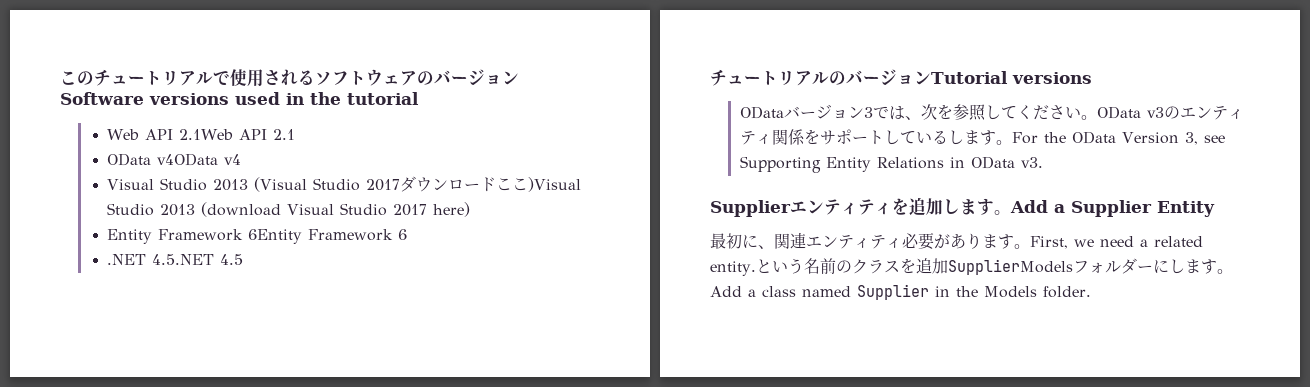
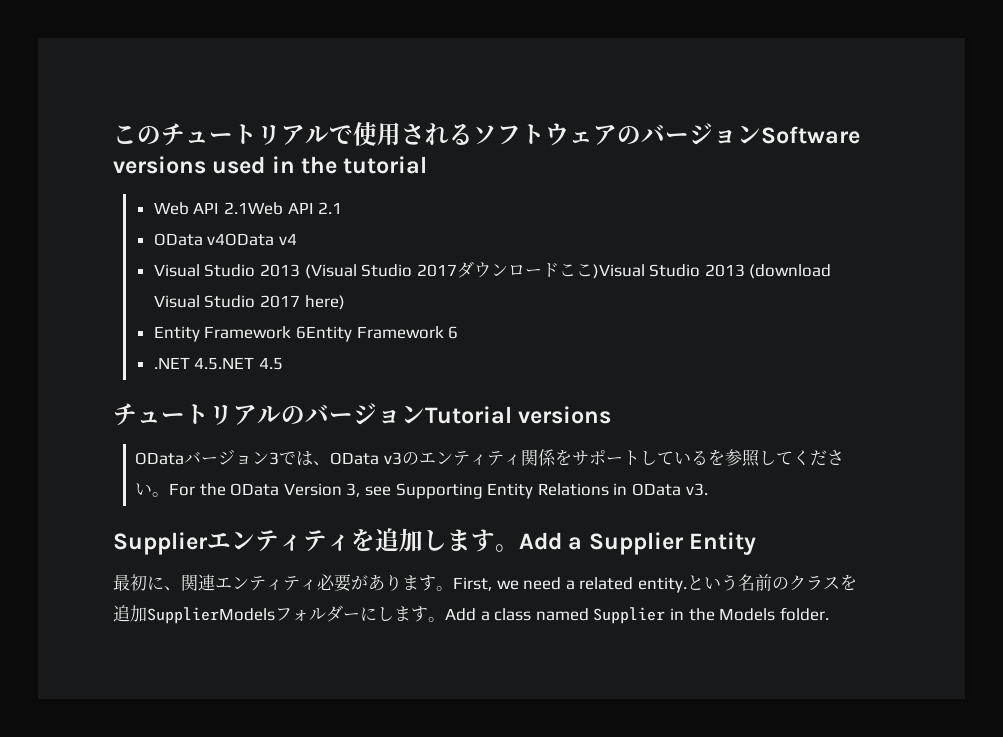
- ODataバージョン3では、次を参照してください。OData v3のエンティティ関係をサポートしているします。
+ ODataバージョン3では、OData v3のエンティティ関係をサポートしているを参照してください。

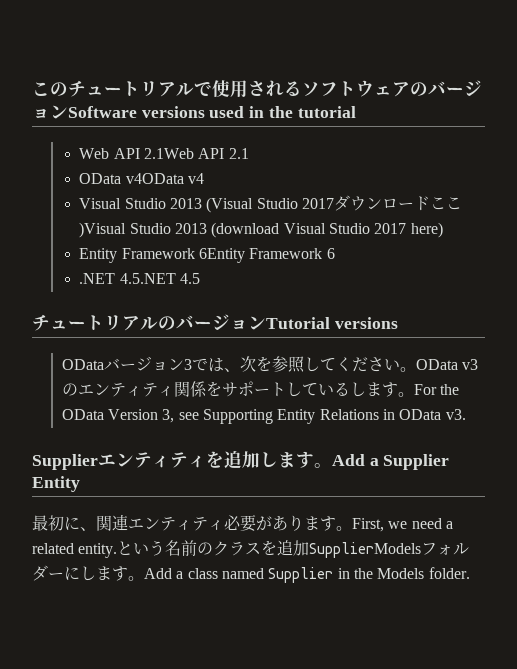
- ODataバージョン3では、OData v3のエンティティ関係をサポートしているを参照してください。
+ ODataバージョン3では、次を参照してください。OData v3のエンティティ関係をサポートしているします。

